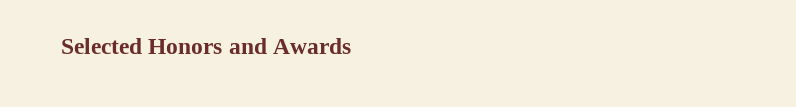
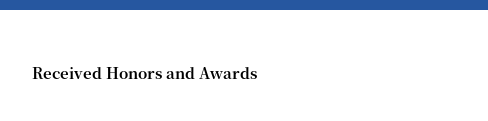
- Selected Honors and Awards
+ Received Honors and Awards

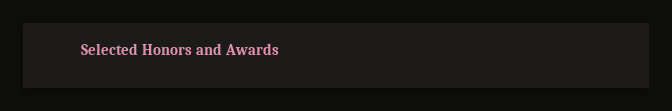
- Received Honors and Awards
+ Selected Honors and Awards

